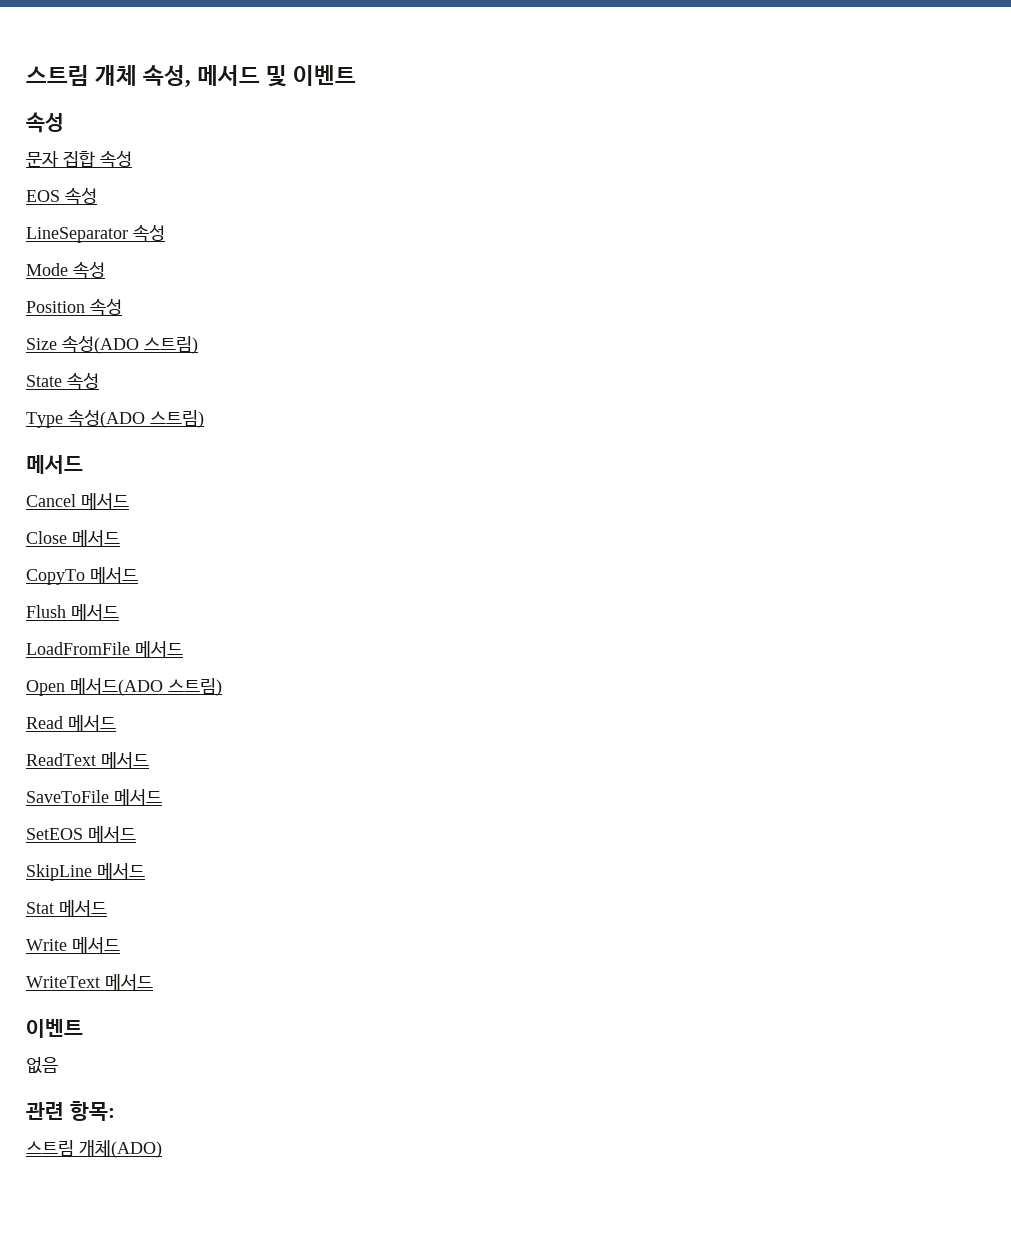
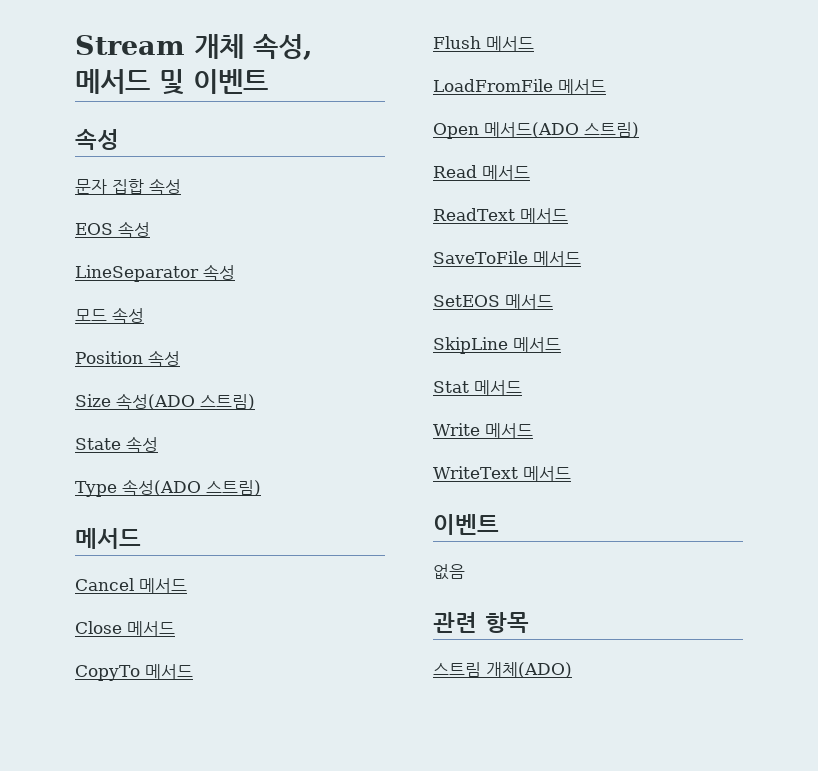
- 스트림 개체 속성, 메서드 및 이벤트
+ Stream 개체 속성, 메서드 및 이벤트
- Mode 속성
+ 모드 속성
- 관련 항목:
+ 관련 항목

